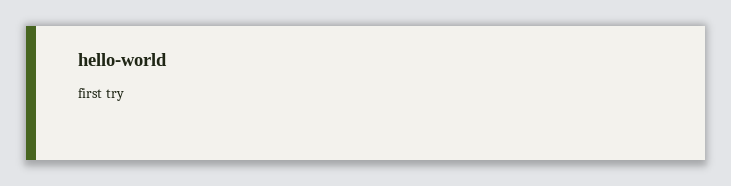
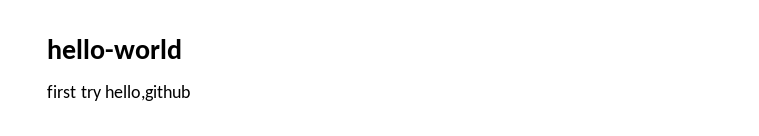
- first try
+ first try hello,github

